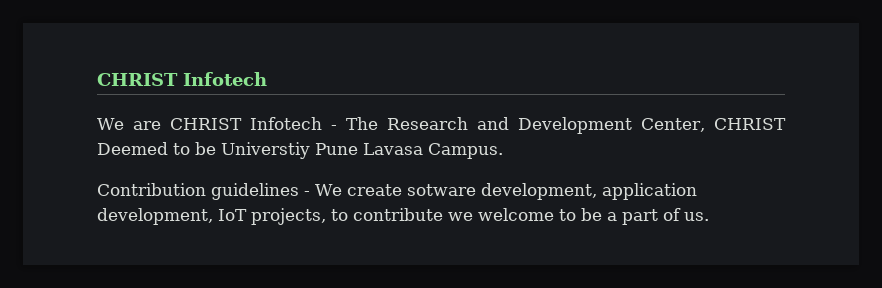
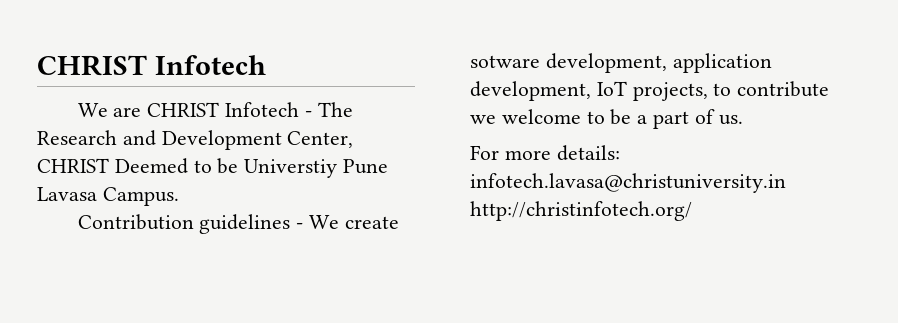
+ For more details: infotech.lavasa@christuniversity.in http://christinfotech.org/

